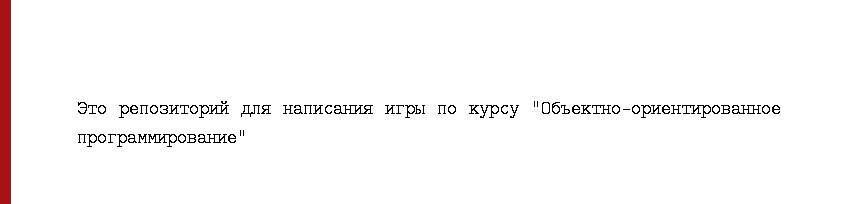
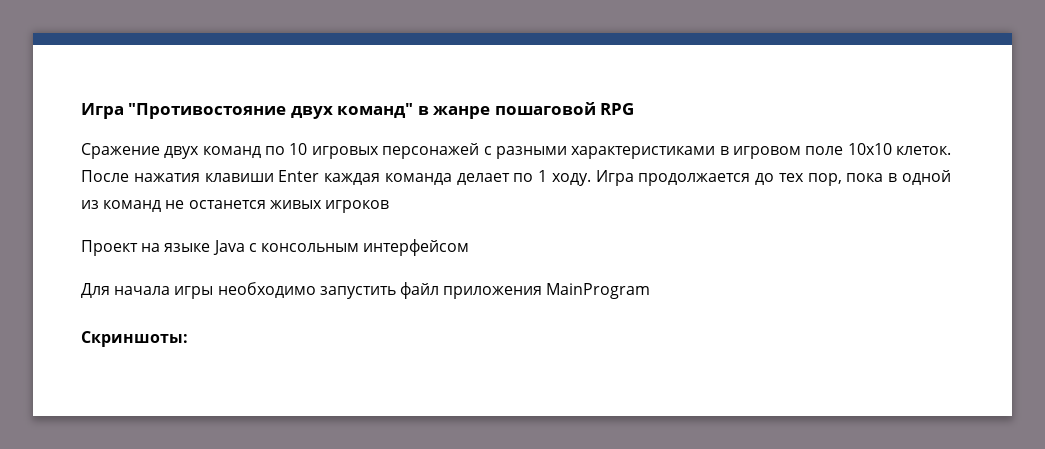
- Это репозиторий для написания игры по курсу "Объектно-ориентированное программирование"
+ Игра "Противостояние двух команд" в жанре пошаговой RPG
+ Сражение двух команд по 10 игровых персонажей с разными характеристиками в игровом поле 10х10 клеток. После нажатия клавиши Enter каждая команда делает по 1 ходу. Игра продолжается до тех пор, пока в одной из команд не останется живых игроков
+ Проект на языке Java с консольным интерфейсом
+ Для начала игры необходимо запустить файл приложения MainProgram
+ Скриншоты:

